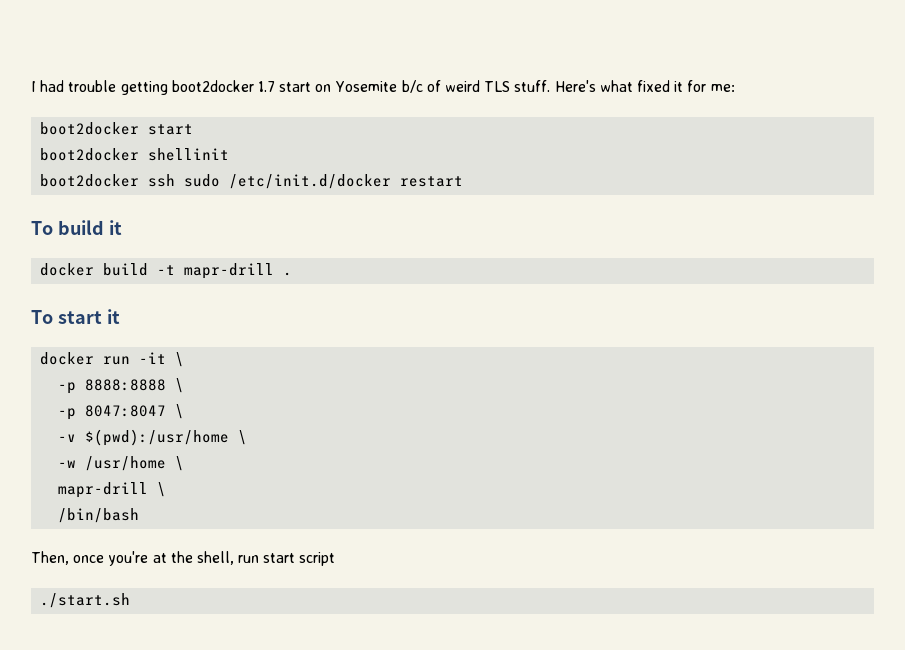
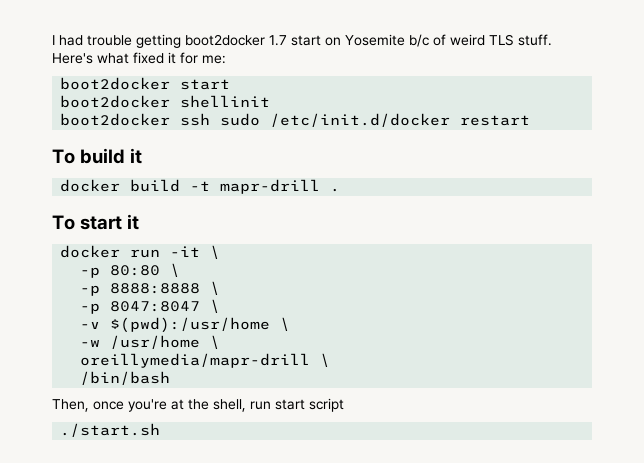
+ -p 80:80 \
- mapr-drill \
+ oreillymedia/mapr-drill \

